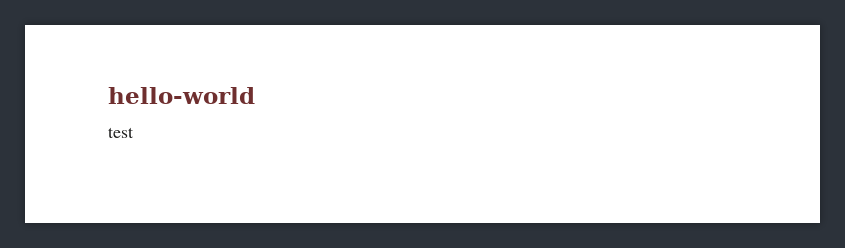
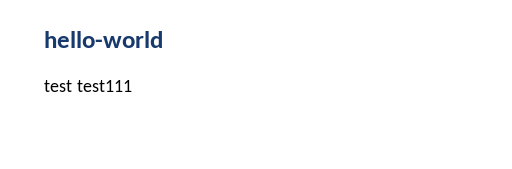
- test
+ test test111

